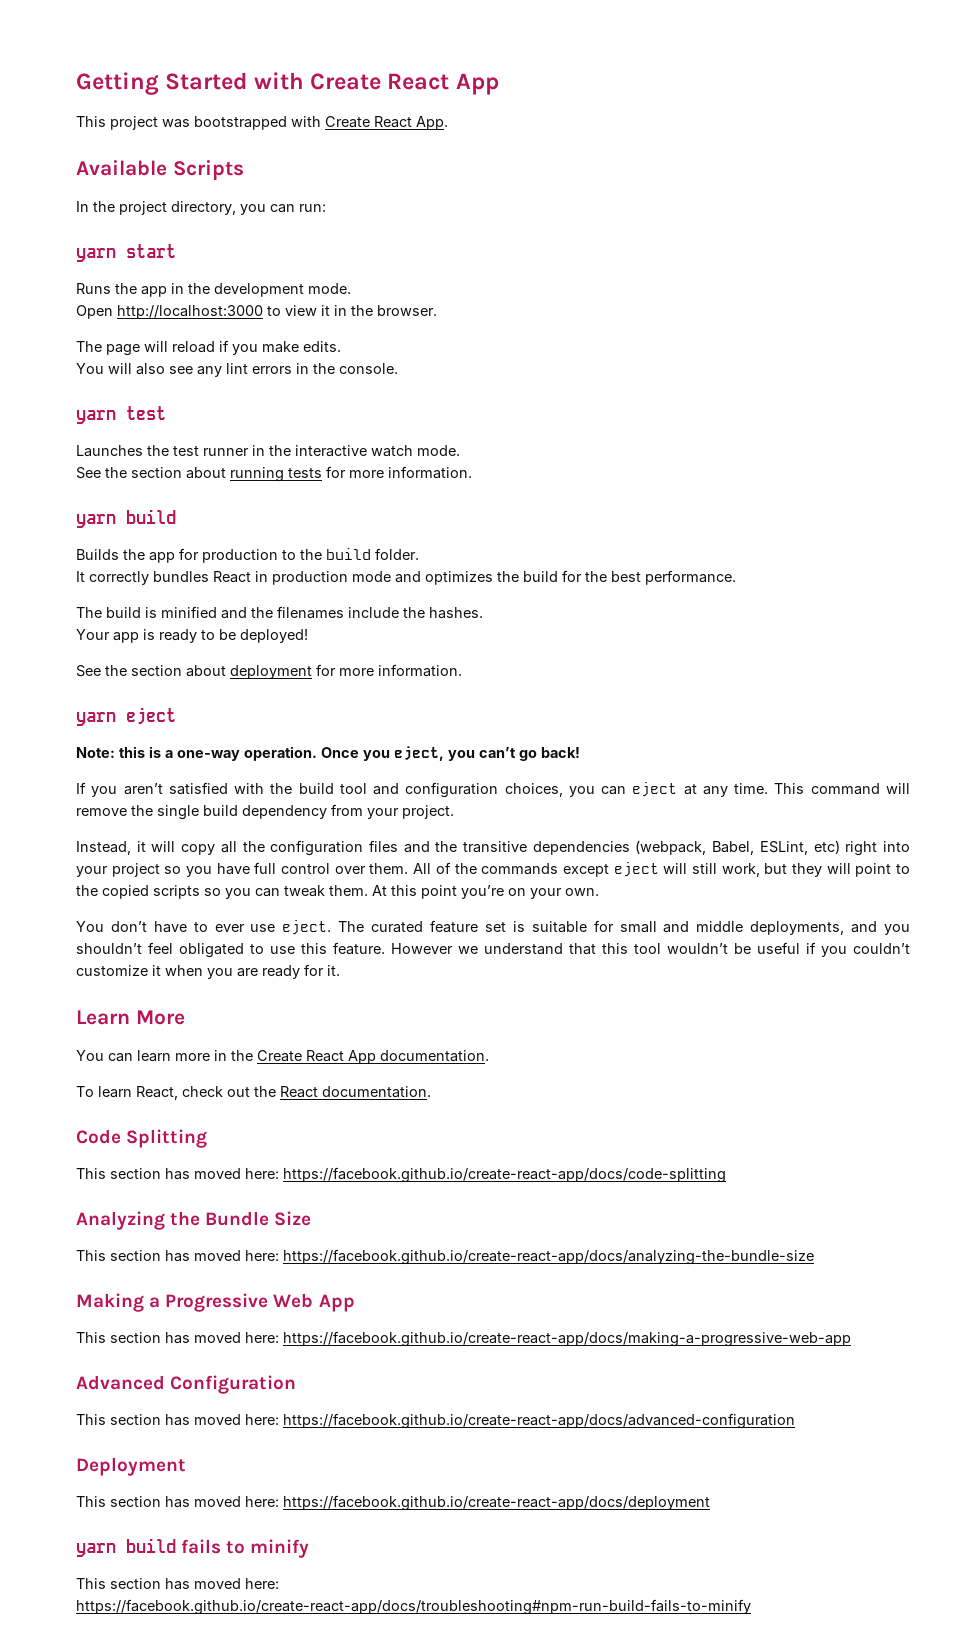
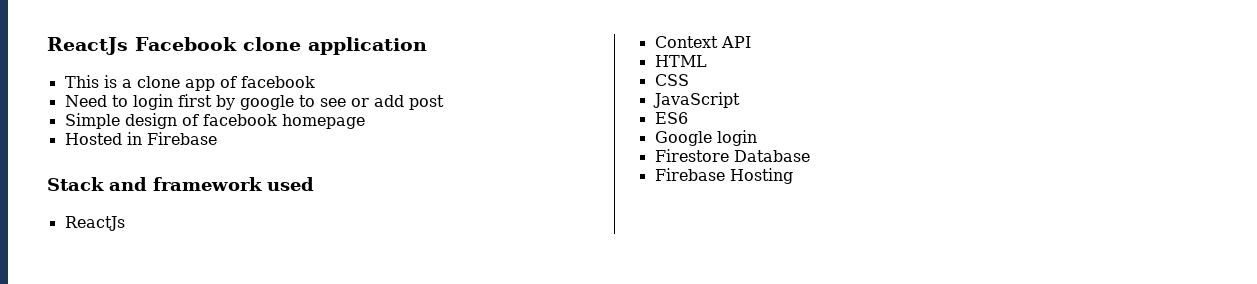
- Getting Started with Create React App
- This project was bootstrapped with Create React App.
- Available Scripts
- In the project directory, you can run:
- yarn start
- Runs the app in the development mode.
- Open http://localhost:3000 to view it in the browser.
- The page will reload if you make edits.
- You will also see any lint errors in the console.
- yarn test
- Launches the test runner in the interactive watch mode.
- See the section about running tests for more information.
- yarn build
- Builds the app for production to the build folder.
- It correctly bundles React in production mode and optimizes the build for the best performance.
- The build is minified and the filenames include the hashes.
- Your app is ready to be deployed!
- See the section about deployment for more information.
- yarn eject
- Note: this is a one-way operation. Once you eject, you can’t go back!
- If you aren’t satisfied with the build tool and configuration choices, you can eject at any time. This command will remove the single build dependency from your project.
- Instead, it will copy all the configuration files and the transitive dependencies (webpack, Babel, ESLint, etc) right into your project so you have full control over them. All of the commands except eject will still work, but they will point to the copied scripts so you can tweak them. At this point you’re on your own.
- You don’t have to ever use eject. The curated feature set is suitable for small and middle deployments, and you shouldn’t feel obligated to use this feature. However we understand that this tool wouldn’t be useful if you couldn’t customize it when you are ready for it.
- Learn More
- You can learn more in the Create React App documentation.
- To learn React, check out the React documentation.
- Code Splitting
- This section has moved here: https://facebook.github.io/create-react-app/docs/code-splitting
- Analyzing the Bundle Size
- This section has moved here: https://facebook.github.io/create-react-app/docs/analyzing-the-bundle-size
- Making a Progressive Web App
- This section has moved here: https://facebook.github.io/create-react-app/docs/making-a-progressive-web-app
- Advanced Configuration
- This section has moved here: https://facebook.github.io/create-react-app/docs/advanced-configuration
- Deployment
- This section has moved here: https://facebook.github.io/create-react-app/docs/deployment
- yarn build fails to minify
- This section has moved here: https://facebook.github.io/create-react-app/docs/troubleshooting#npm-run-build-fails-to-minify
+ ReactJs Facebook clone application
+ This is a clone app of facebook
+ Need to login first by google to see or add post
+ Simple design of facebook homepage
+ Hosted in Firebase
+ Stack and framework used
+ ReactJs
+ Context API
+ HTML
+ CSS
+ JavaScript
+ ES6
+ Google login
+ Firestore Database
+ Firebase Hosting

